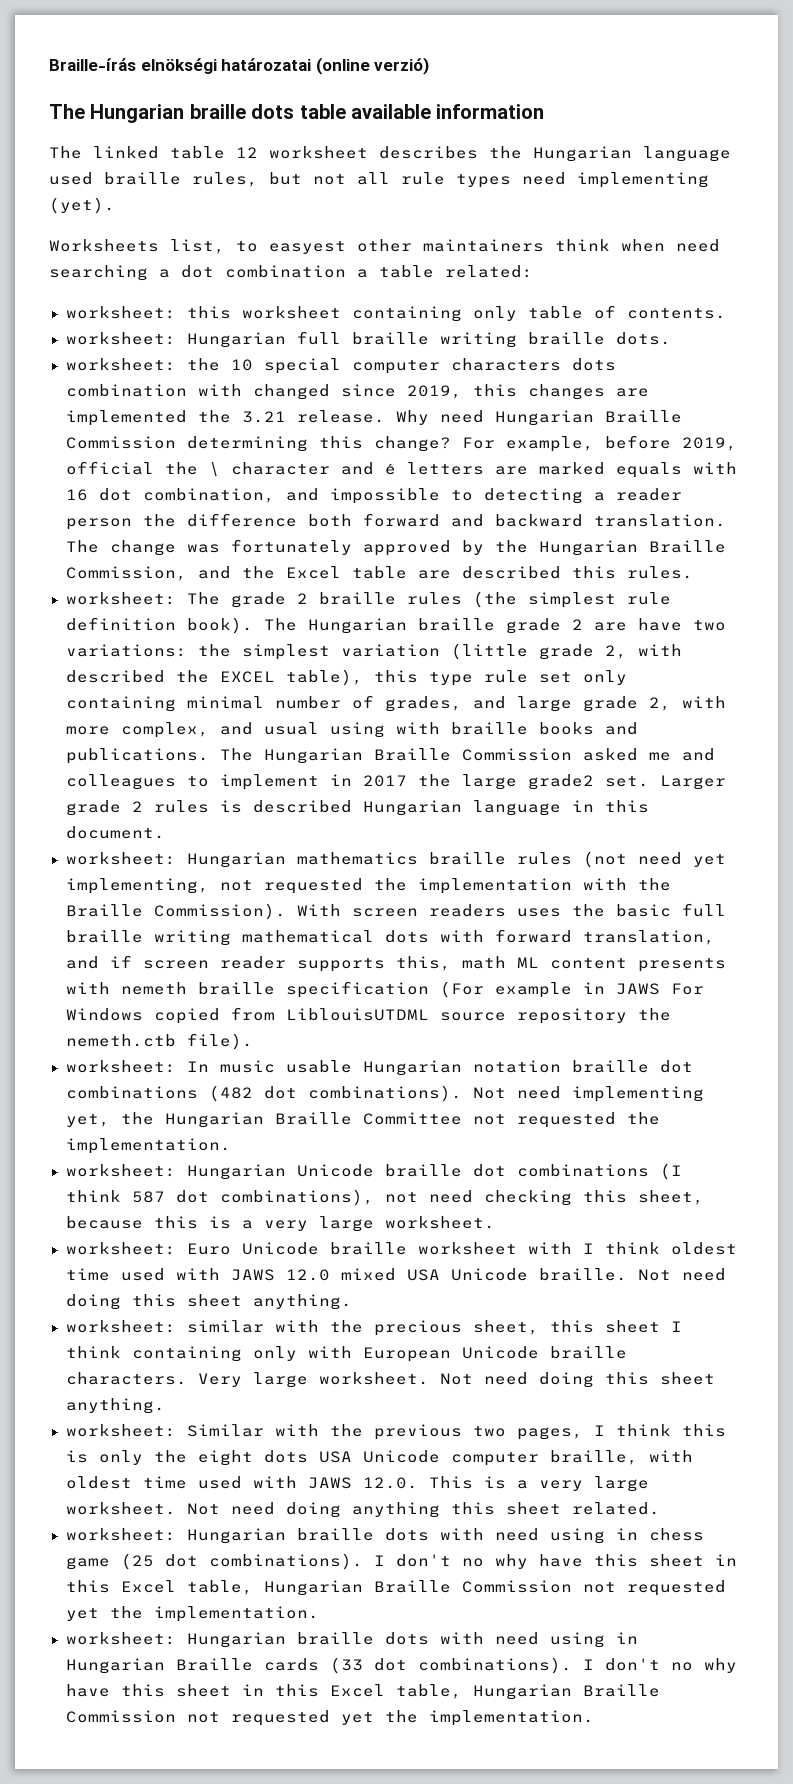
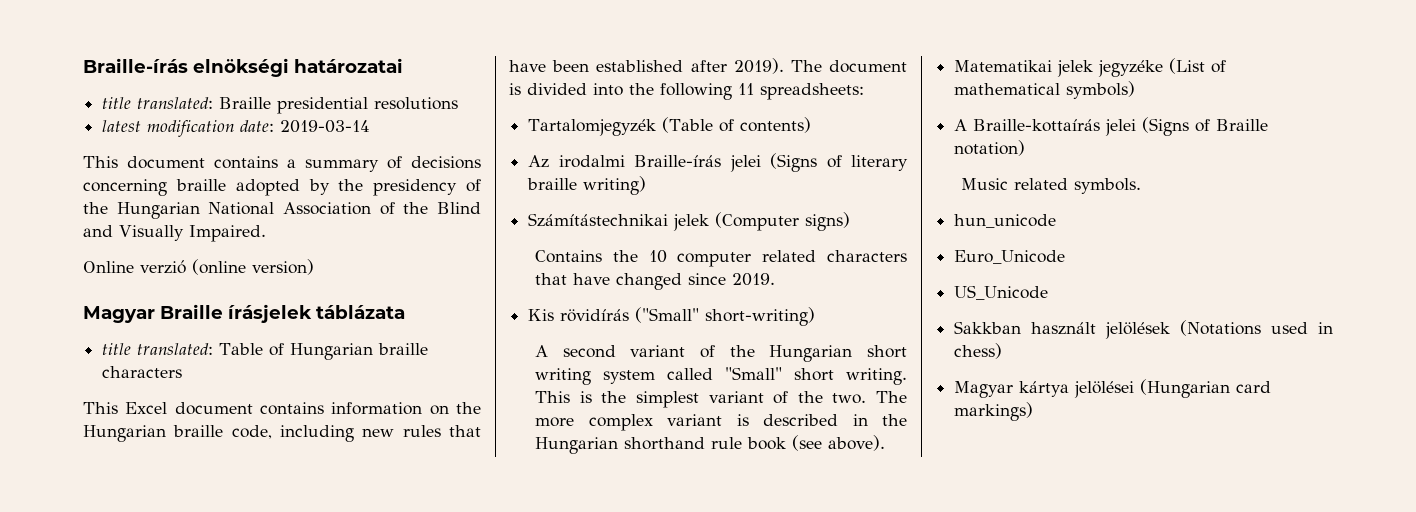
- Braille-írás elnökségi határozatai (online verzió)
- The Hungarian braille dots table available information
- The linked table 12 worksheet describes the Hungarian language used braille rules, but not all rule types need implementing (yet).
- Worksheets list, to easyest other maintainers think when need searching a dot combination a table related:
- worksheet: this worksheet containing only table of contents.
- worksheet: Hungarian full braille writing braille dots.
- worksheet: the 10 special computer characters dots combination with changed since 2019, this changes are implemented the 3.21 release. Why need Hungarian Braille Commission determining this change? For example, before 2019, official the \ character and é letters are marked equals with 16 dot combination, and impossible to detecting a reader person the difference both forward and backward translation. The change was fortunately approved by the Hungarian Braille Commission, and the Excel table are described this rules.
- worksheet: The grade 2 braille rules (the simplest rule definition book). The Hungarian braille grade 2 are have two variations: the simplest variation (little grade 2, with described the EXCEL table), this type rule set only containing minimal number of grades, and large grade 2, with more complex, and usual using with braille books and publications. The Hungarian Braille Commission asked me and colleagues to implement in 2017 the large grade2 set. Larger grade 2 rules is described Hungarian language in this document.
- worksheet: Hungarian mathematics braille rules (not need yet implementing, not requested the implementation with the Braille Commission). With screen readers uses the basic full braille writing mathematical dots with forward translation, and if screen reader supports this, math ML content presents with nemeth braille specification (For example in JAWS For Windows copied from LiblouisUTDML source repository the nemeth.ctb file).
- worksheet: In music usable Hungarian notation braille dot combinations (482 dot combinations). Not need implementing yet, the Hungarian Braille Committee not requested the implementation.
- worksheet: Hungarian Unicode braille dot combinations (I think 587 dot combinations), not need checking this sheet, because this is a very large worksheet.
- worksheet: Euro Unicode braille worksheet with I think oldest time used with JAWS 12.0 mixed USA Unicode braille. Not need doing this sheet anything.
- worksheet: similar with the precious sheet, this sheet I think containing only with European Unicode braille characters. Very large worksheet. Not need doing this sheet anything.
- worksheet: Similar with the previous two pages, I think this is only the eight dots USA Unicode computer braille, with oldest time used with JAWS 12.0. This is a very large worksheet. Not need doing anything this sheet related.
- worksheet: Hungarian braille dots with need using in chess game (25 dot combinations). I don't no why have this sheet in this Excel table, Hungarian Braille Commission not requested yet the implementation.
- worksheet: Hungarian braille dots with need using in Hungarian Braille cards (33 dot combinations). I don't no why have this sheet in this Excel table, Hungarian Braille Commission not requested yet the implementation.
+ Braille-írás elnökségi határozatai
+ title translated: Braille presidential resolutions
+ latest modification date: 2019-03-14
+ This document contains a summary of decisions concerning braille adopted by the presidency of the Hungarian National Association of the Blind and Visually Impaired.
+ Online verzió (online version)
+ Magyar Braille írásjelek táblázata
+ title translated: Table of Hungarian braille characters
+ This Excel document contains information on the Hungarian braille code, including new rules that have been established after 2019). The document is divided into the following 11 spreadsheets:
+ Tartalomjegyzék (Table of contents)
+ Az irodalmi Braille-írás jelei (Signs of literary braille writing)
+ Számítástechnikai jelek (Computer signs)
+ Contains the 10 computer related characters that have changed since 2019.
+ Kis rövidírás ("Small" short-writing)
+ A second variant of the Hungarian short writing system called "Small" short writing. This is the simplest variant of the two. The more complex variant is described in the Hungarian shorthand rule book (see above).
+ Matematikai jelek jegyzéke (List of mathematical symbols)
+ A Braille-kottaírás jelei (Signs of Braille notation)
+ Music related symbols.
+ hun_unicode
+ Euro_Unicode
+ US_Unicode
+ Sakkban használt jelölések (Notations used in chess)
+ Magyar kártya jelölései (Hungarian card markings)

